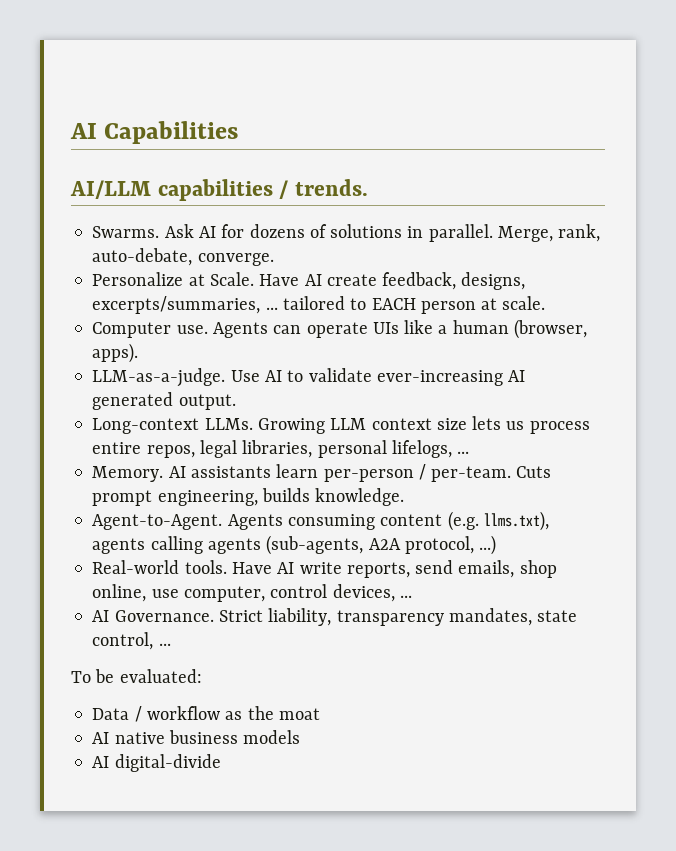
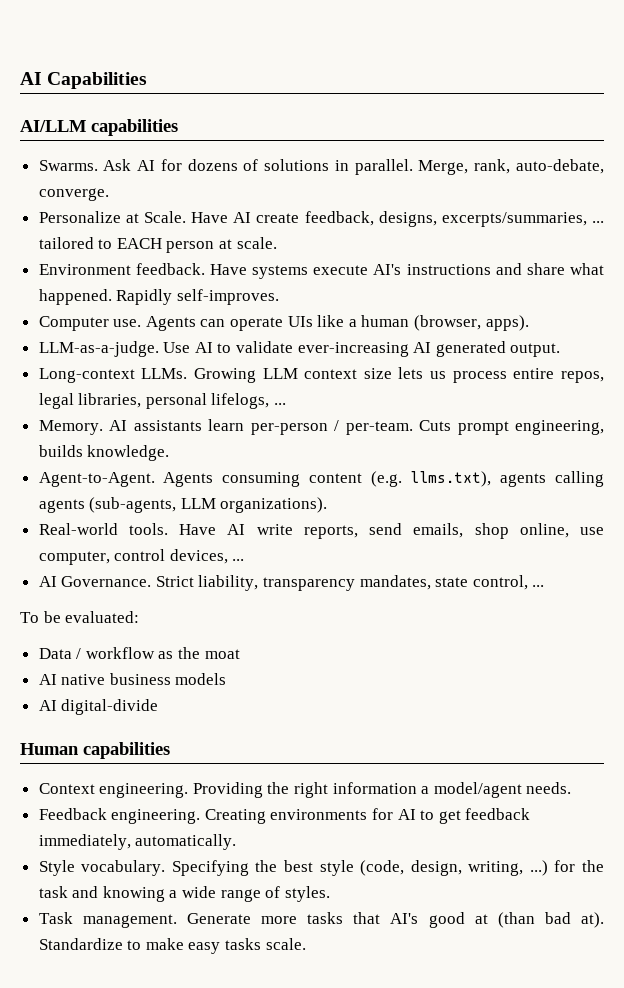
- AI/LLM capabilities / trends.
+ AI/LLM capabilities
+ Environment feedback. Have systems execute AI's instructions and share what happened. Rapidly self-improves.
- Agents consuming content (e.g. llms.txt), agents calling agents (sub-agents, A2A protocol, ...)
+ Agents consuming content (e.g. llms.txt), agents calling agents (sub-agents, LLM organizations).
+ Human capabilities
+ Context engineering. Providing the right information a model/agent needs.
+ Feedback engineering. Creating environments for AI to get feedback immediately, automatically.
+ Style vocabulary. Specifying the best style (code, design, writing, ...) for the task and knowing a wide range of styles.
+ Task management. Generate more tasks that AI's good at (than bad at). Standardize to make easy tasks scale.

